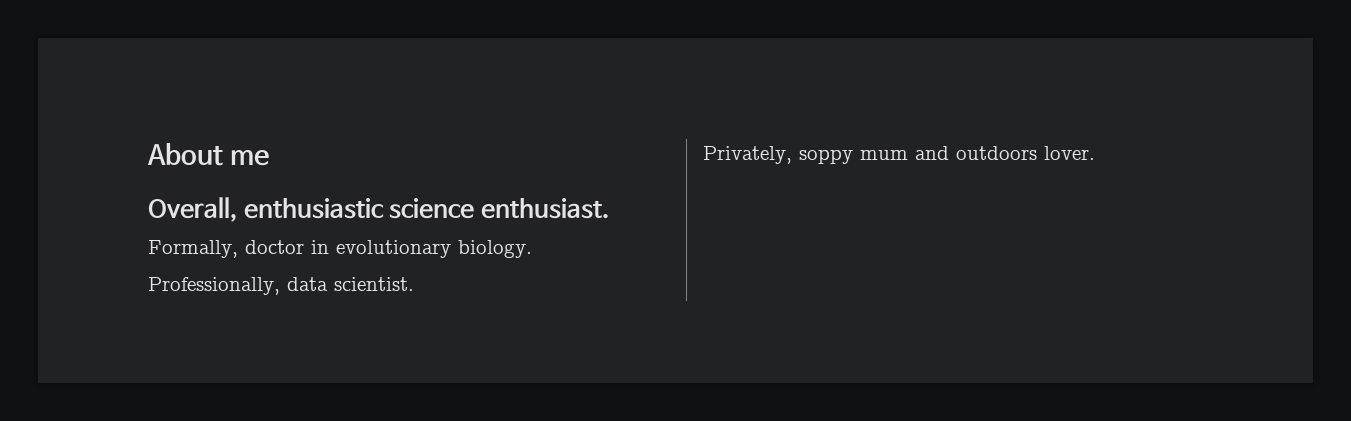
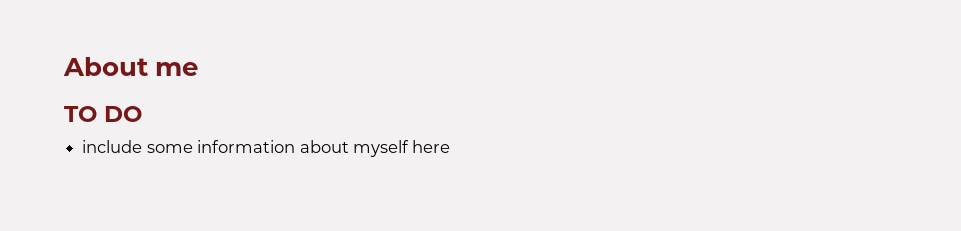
- Overall, enthusiastic science enthusiast.
- Formally, doctor in evolutionary biology.
- Professionally, data scientist.
- Privately, soppy mum and outdoors lover.
+ TO DO
+ include some information about myself here

